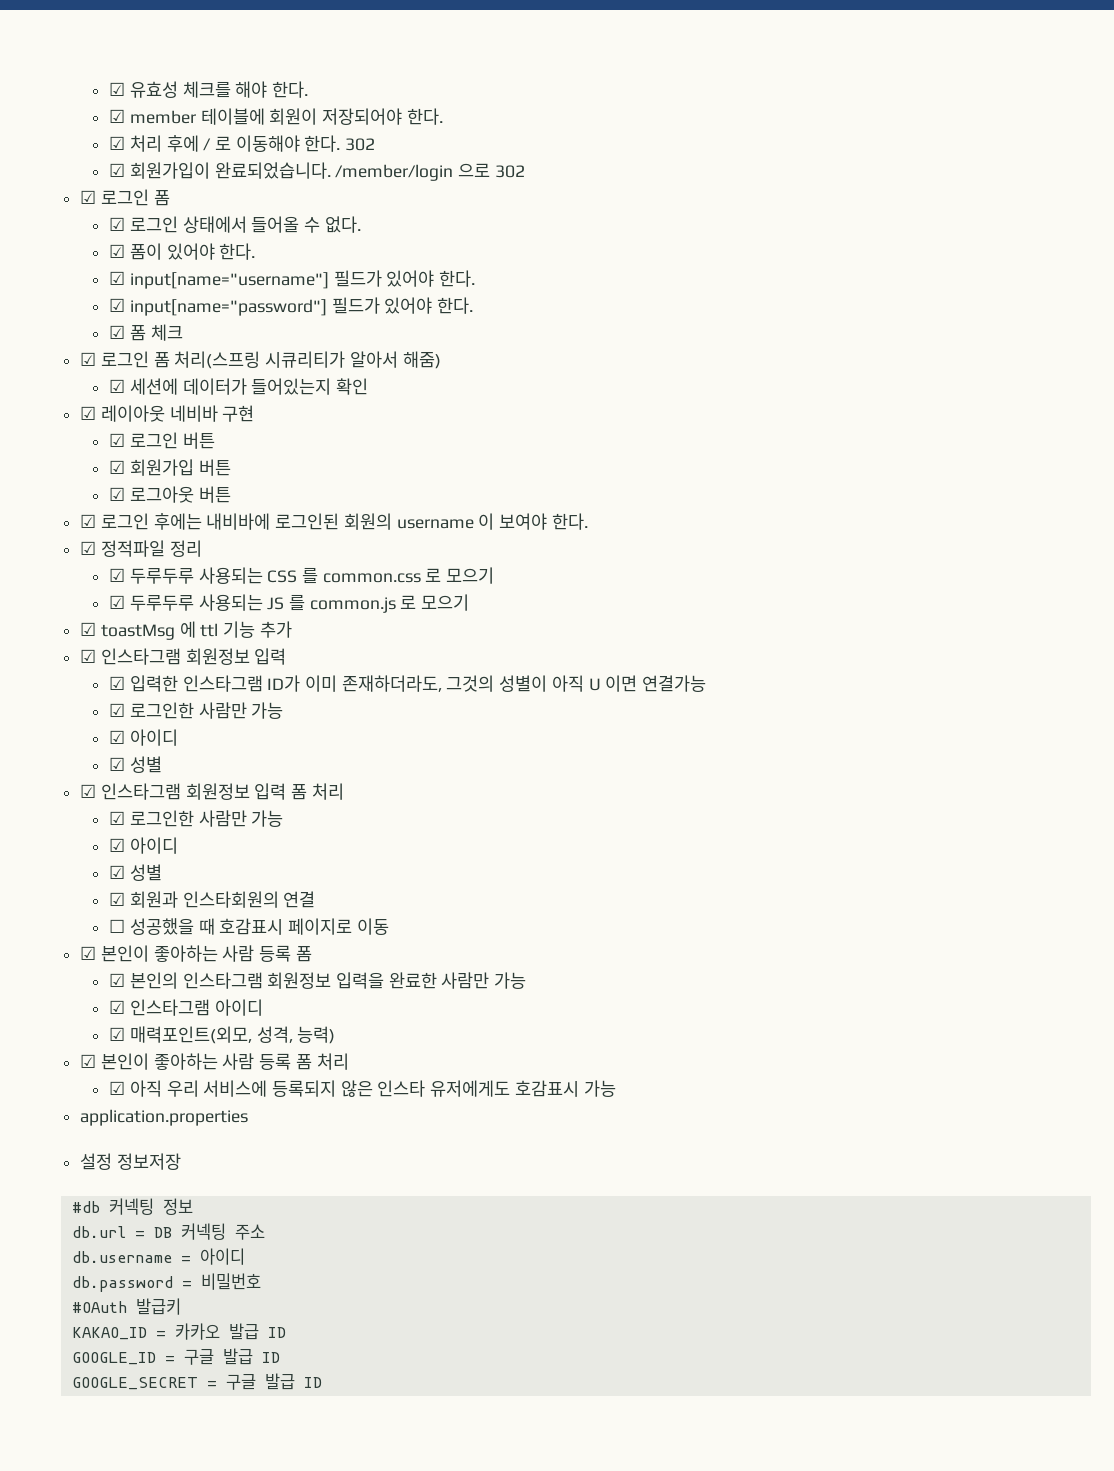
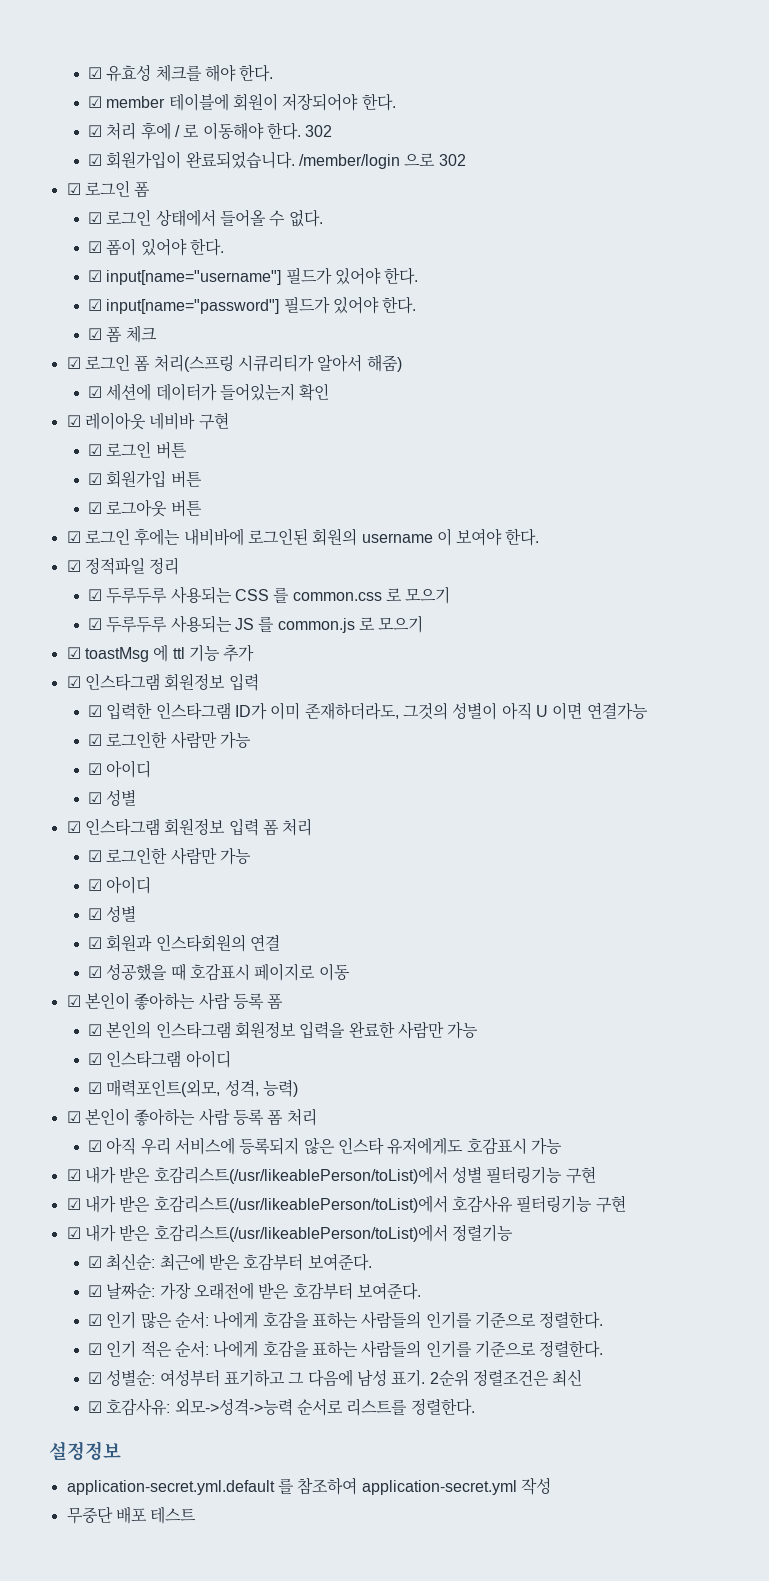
- ☐ 성공했을 때 호감표시 페이지로 이동
+ ☑ 성공했을 때 호감표시 페이지로 이동
- application.properties
- 설정 정보저장
- #db 커넥팅 정보
- db.url = DB 커넥팅 주소
- db.username = 아이디
- db.password = 비밀번호
- #OAuth 발급키
- KAKAO_ID = 카카오 발급 ID
- GOOGLE_ID = 구글 발급 ID
- GOOGLE_SECRET = 구글 발급 ID
+ ☑ 내가 받은 호감리스트(/usr/likeablePerson/toList)에서 성별 필터링기능 구현
+ ☑ 내가 받은 호감리스트(/usr/likeablePerson/toList)에서 호감사유 필터링기능 구현
+ ☑ 내가 받은 호감리스트(/usr/likeablePerson/toList)에서 정렬기능
+ ☑ 최신순: 최근에 받은 호감부터 보여준다.
+ ☑ 날짜순: 가장 오래전에 받은 호감부터 보여준다.
+ ☑ 인기 많은 순서: 나에게 호감을 표하는 사람들의 인기를 기준으로 정렬한다.
+ ☑ 인기 적은 순서: 나에게 호감을 표하는 사람들의 인기를 기준으로 정렬한다.
+ ☑ 성별순: 여성부터 표기하고 그 다음에 남성 표기. 2순위 정렬조건은 최신
+ ☑ 호감사유: 외모->성격->능력 순서로 리스트를 정렬한다.
+ 설정정보
+ application-secret.yml.default 를 참조하여 application-secret.yml 작성
+ 무중단 배포 테스트

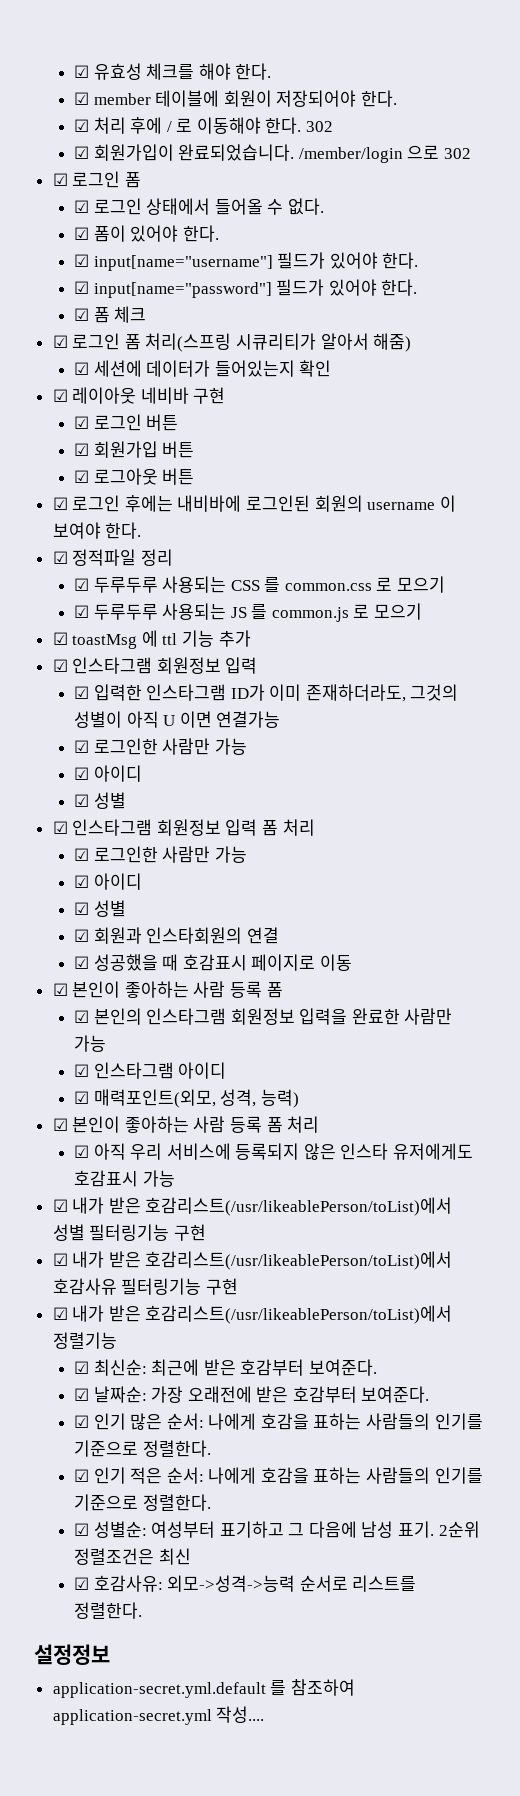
- application-secret.yml.default 를 참조하여 application-secret.yml 작성
- 무중단 배포 테스트
+ application-secret.yml.default 를 참조하여 application-secret.yml 작성....

